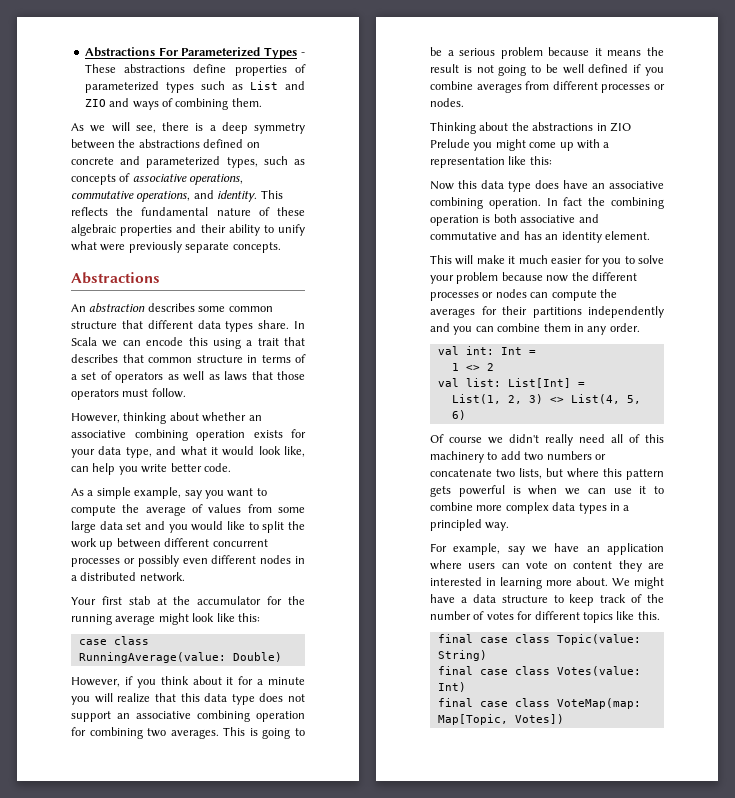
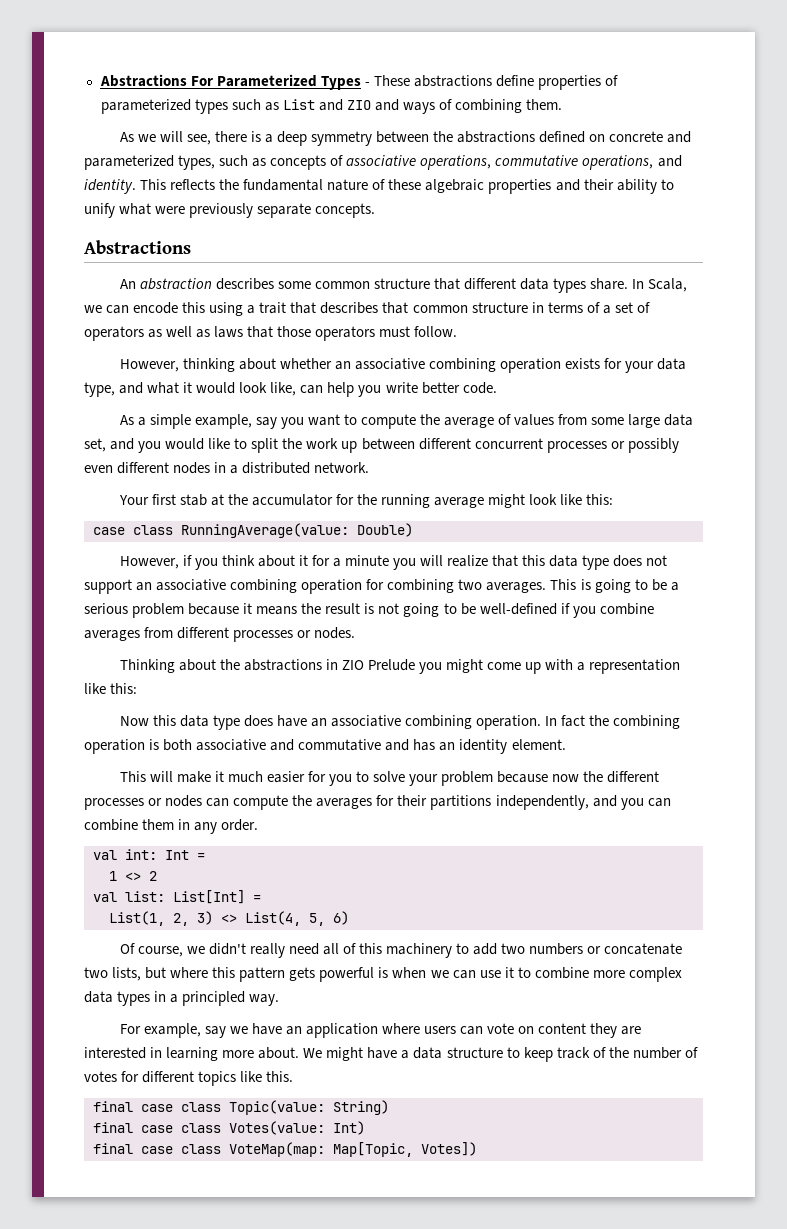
- In Scala we can encode this using a trait that describes that common structure in terms of a set of operators as well as laws that those operators must follow.
+ In Scala, we can encode this using a trait that describes that common structure in terms of a set of operators as well as laws that those operators must follow.
- As a simple example, say you want to compute the average of values from some large data set and you would like to split the work up between different concurrent processes or possibly even different nodes in a distributed network.
+ As a simple example, say you want to compute the average of values from some large data set, and you would like to split the work up between different concurrent processes or possibly even different nodes in a distributed network.
- This is going to be a serious problem because it means the result is not going to be well defined if you combine averages from different processes or nodes.
+ This is going to be a serious problem because it means the result is not going to be well-defined if you combine averages from different processes or nodes.
- This will make it much easier for you to solve your problem because now the different processes or nodes can compute the averages for their partitions independently and you can combine them in any order.
+ This will make it much easier for you to solve your problem because now the different processes or nodes can compute the averages for their partitions independently, and you can combine them in any order.
- Of course we didn't really need all of this machinery to add two numbers or concatenate two lists, but where this pattern gets powerful is when we can use it to combine more complex data types in a principled way.
+ Of course, we didn't really need all of this machinery to add two numbers or concatenate two lists, but where this pattern gets powerful is when we can use it to combine more complex data types in a principled way.

